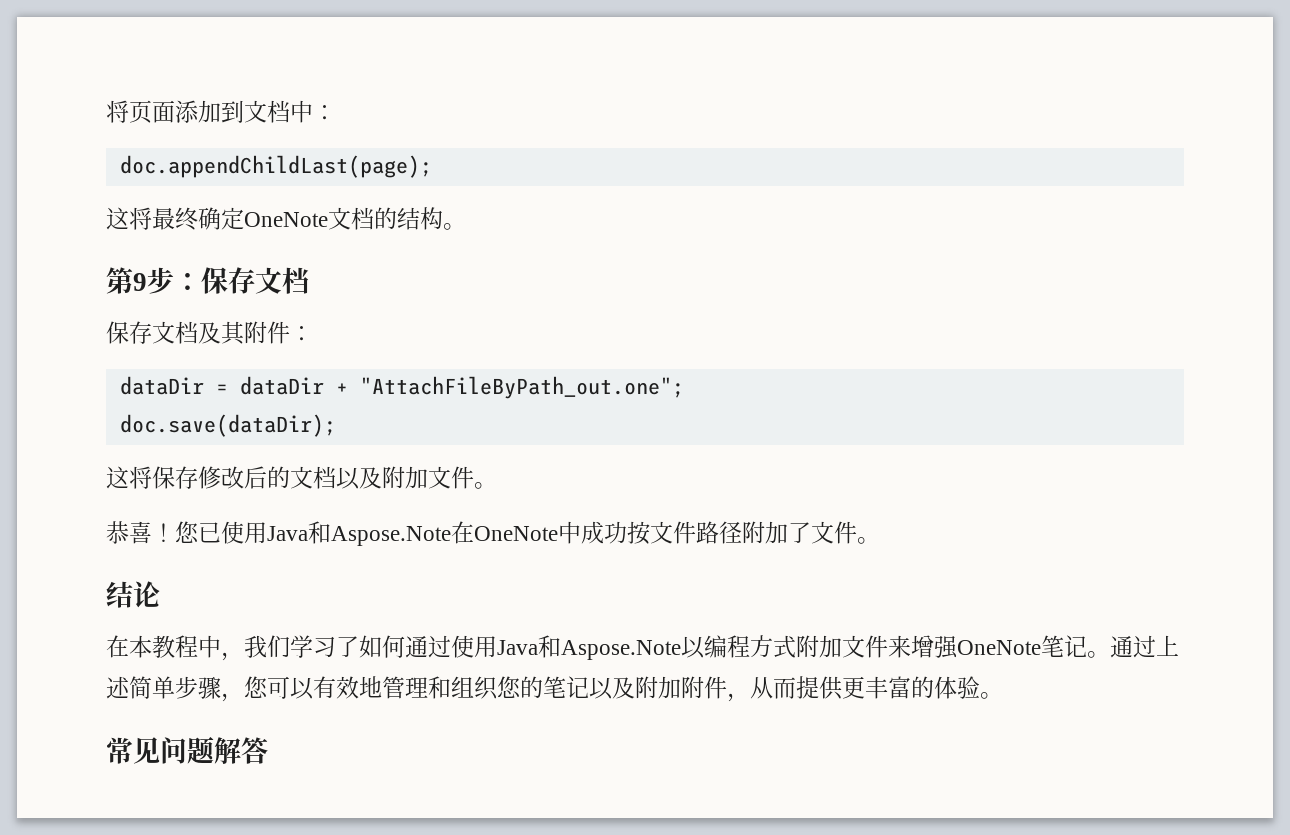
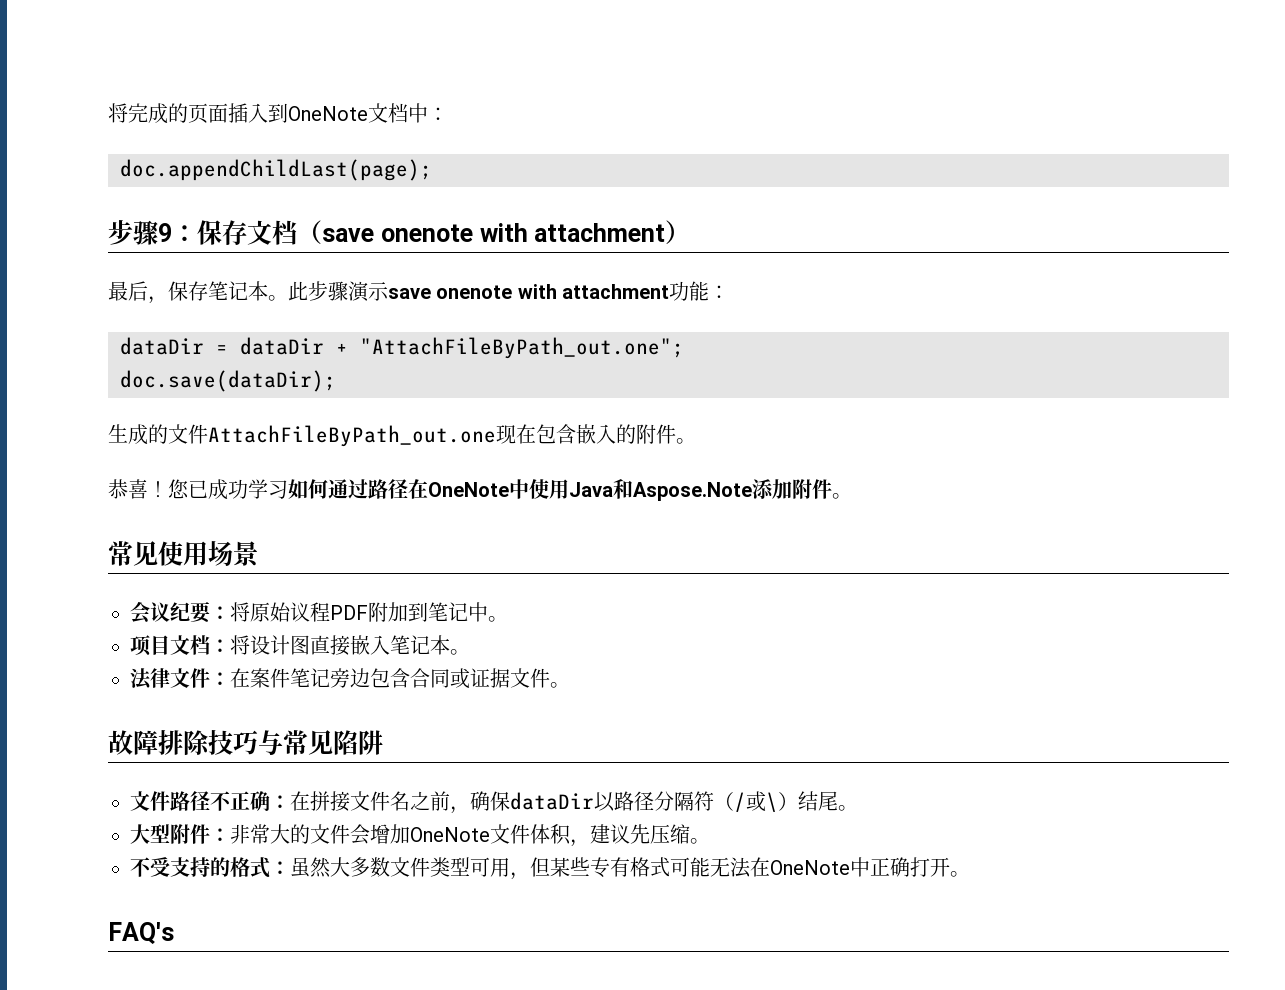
- 将页面添加到文档中：
+ 将完成的页面插入到OneNote文档中：
  doc.appendChildLast(page);
- 这将最终确定OneNote文档的结构。
- 第9步：保存文档
- 保存文档及其附件：
+ 步骤9：保存文档（save onenote with attachment）
+ 最后，保存笔记本。此步骤演示save onenote with attachment功能：
- 这将保存修改后的文档以及附加文件。
- 恭喜！您已使用Java和Aspose.Note在OneNote中成功按文件路径附加了文件。
- 结论
- 在本教程中，我们学习了如何通过使用Java和Aspose.Note以编程方式附加文件来增强OneNote笔记。通过上述简单步骤，您可以有效地管理和组织您的笔记以及附加附件，从而提供更丰富的体验。
- 常见问题解答
+ 生成的文件AttachFileByPath_out.one现在包含嵌入的附件。
+ 恭喜！您已成功学习如何通过路径在OneNote中使用Java和Aspose.Note添加附件。
+ 常见使用场景
+ 会议纪要：将原始议程PDF附加到笔记中。
+ 项目文档：将设计图直接嵌入笔记本。
+ 法律文件：在案件笔记旁边包含合同或证据文件。
+ 故障排除技巧与常见陷阱
+ 文件路径不正确：在拼接文件名之前，确保dataDir以路径分隔符（/或\）结尾。
+ 大型附件：非常大的文件会增加OneNote文件体积，建议先压缩。
+ 不受支持的格式：虽然大多数文件类型可用，但某些专有格式可能无法在OneNote中正确打开。
+ FAQ's

